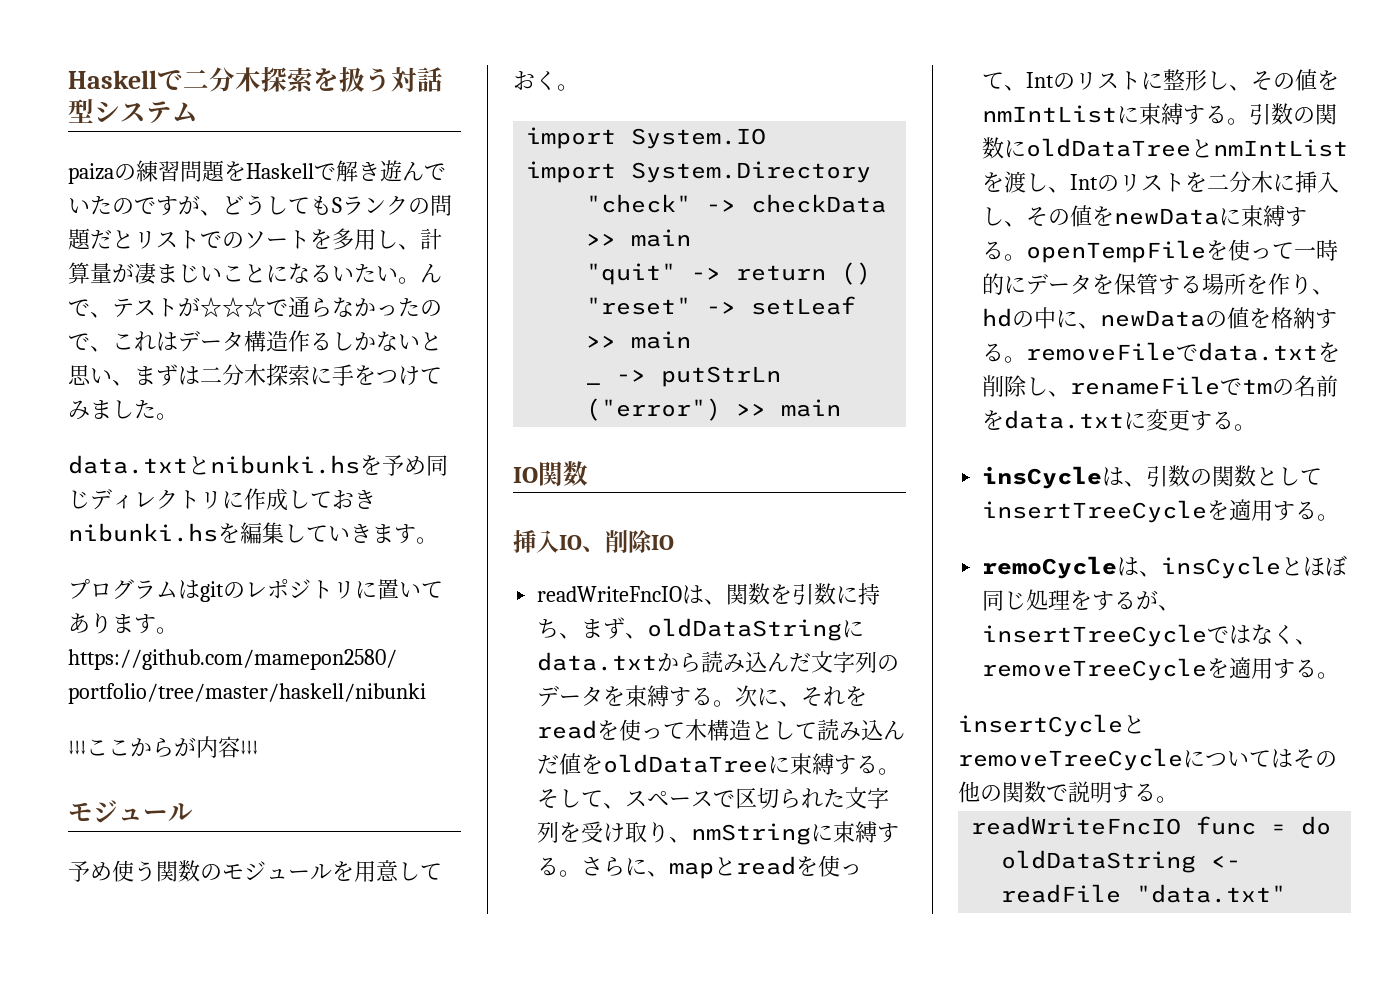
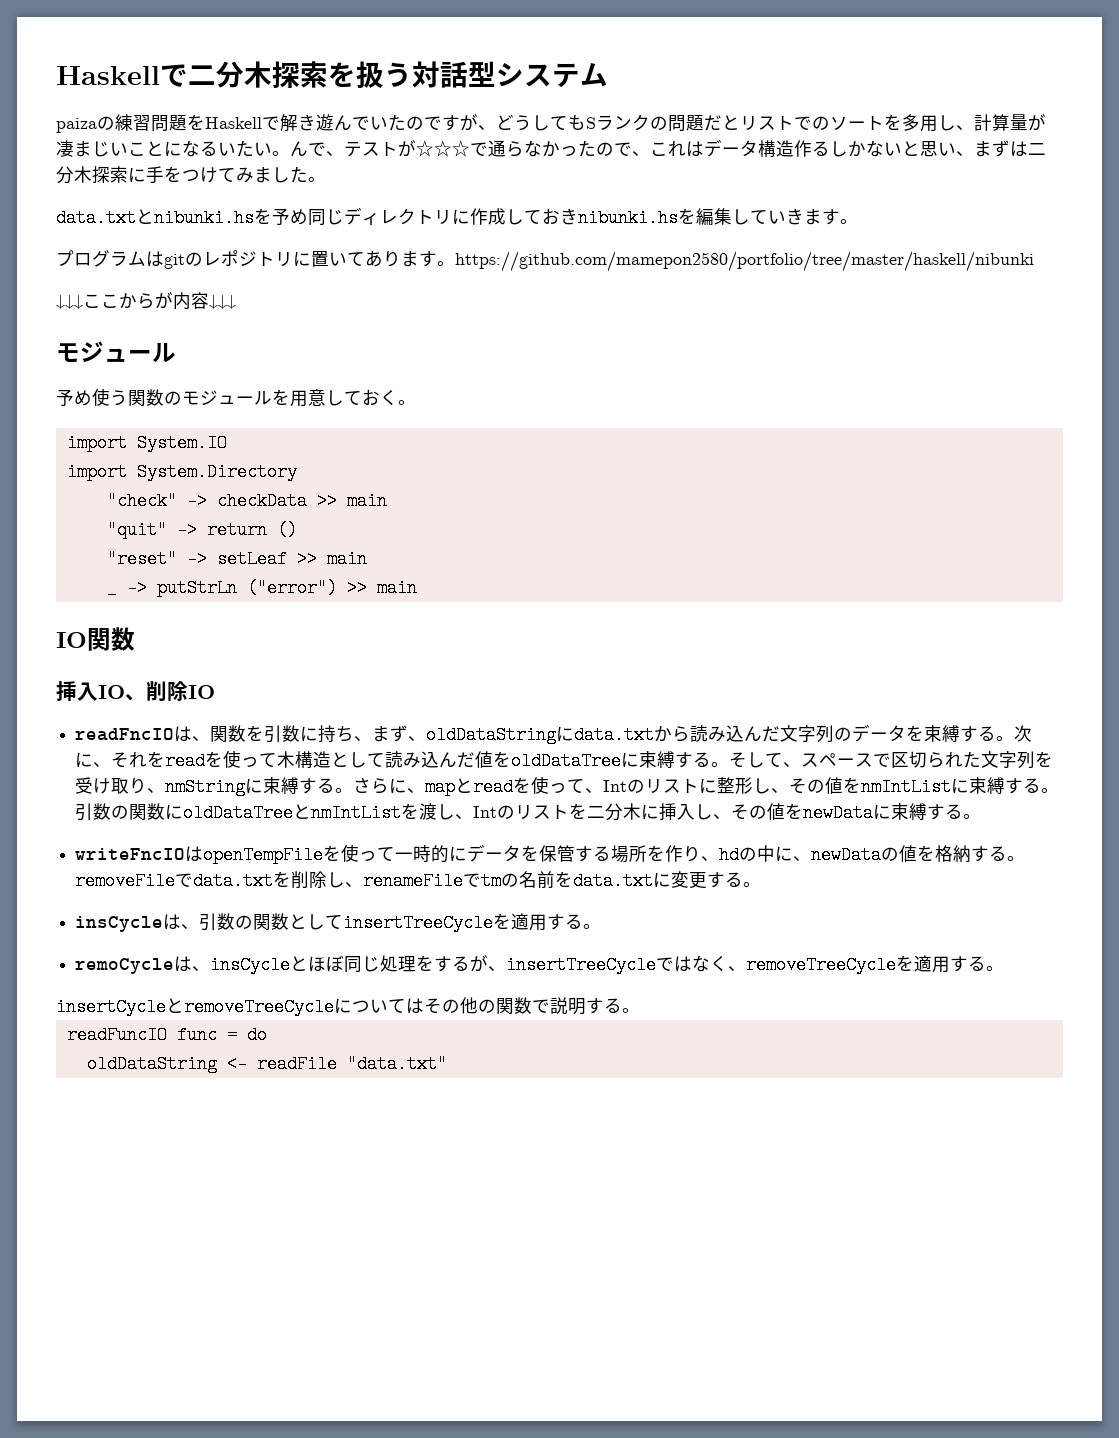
- readWriteFncIOは、関数を引数に持ち、まず、oldDataStringにdata.txtから読み込んだ文字列のデータを束縛する。
+ readFncIOは、関数を引数に持ち、まず、oldDataStringにdata.txtから読み込んだ文字列のデータを束縛する。
- 引数の関数にoldDataTreeとnmIntListを渡し、Intのリストを二分木に挿入し、その値をnewDataに束縛する。openTempFileを使って一時的にデータを保管する場所を作り、hdの中に、newDataの値を格納する。removeFileでdata.txtを削除し、renameFileでtmの名前をdata.txtに変更する。
+ 引数の関数にoldDataTreeとnmIntListを渡し、Intのリストを二分木に挿入し、その値をnewDataに束縛する。
+ writeFncIOはopenTempFileを使って一時的にデータを保管する場所を作り、hdの中に、newDataの値を格納する。removeFileでdata.txtを削除し、renameFileでtmの名前をdata.txtに変更する。
- readWriteFncIO func = do
+ readFuncIO func = do

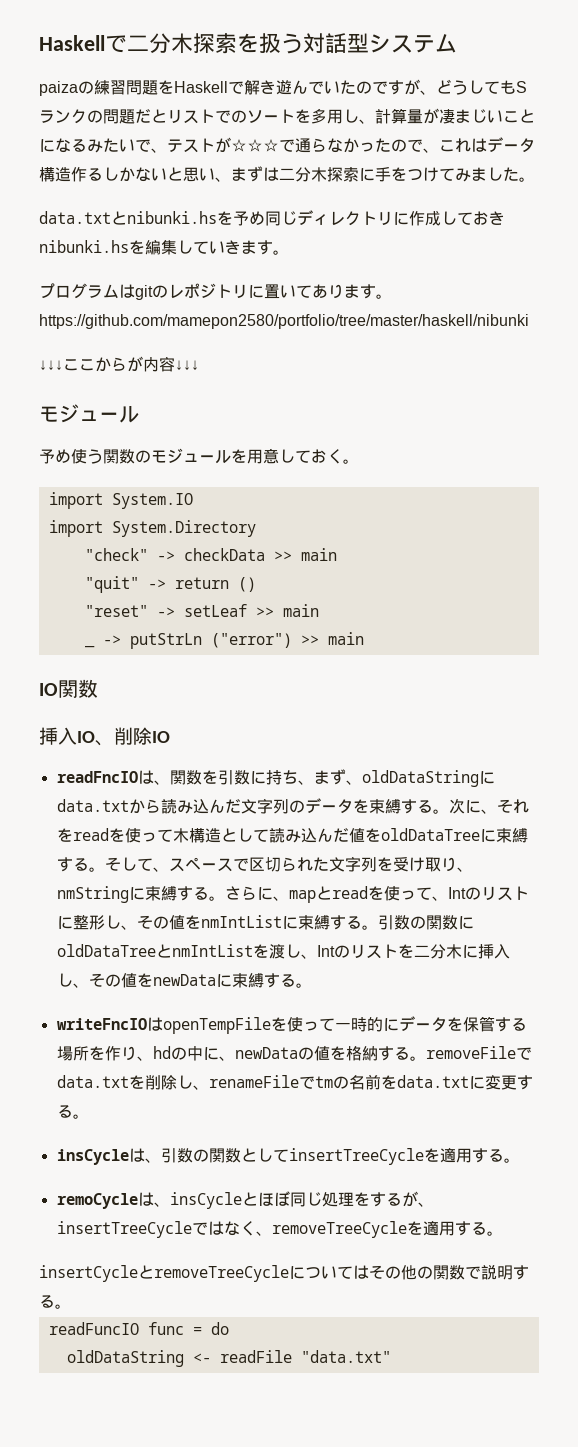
- paizaの練習問題をHaskellで解き遊んでいたのですが、どうしてもSランクの問題だとリストでのソートを多用し、計算量が凄まじいことになるいたい。んで、テストが☆☆☆で通らなかったので、これはデータ構造作るしかないと思い、まずは二分木探索に手をつけてみました。
+ paizaの練習問題をHaskellで解き遊んでいたのですが、どうしてもSランクの問題だとリストでのソートを多用し、計算量が凄まじいことになるみたいで、テストが☆☆☆で通らなかったので、これはデータ構造作るしかないと思い、まずは二分木探索に手をつけてみました。

